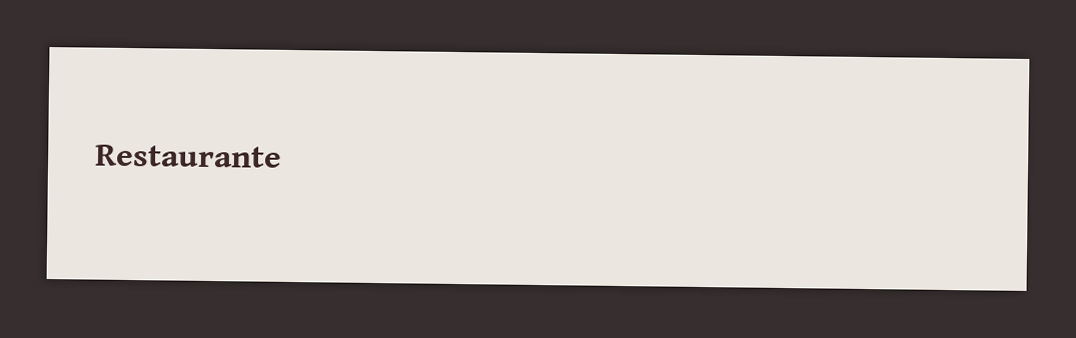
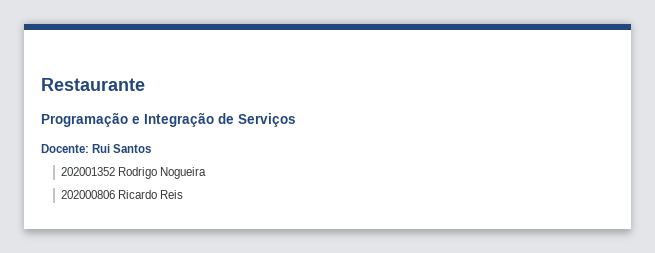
+ Programação e Integração de Serviços
+ Docente: Rui Santos
+ 202001352 Rodrigo Nogueira
+ 202000806 Ricardo Reis

